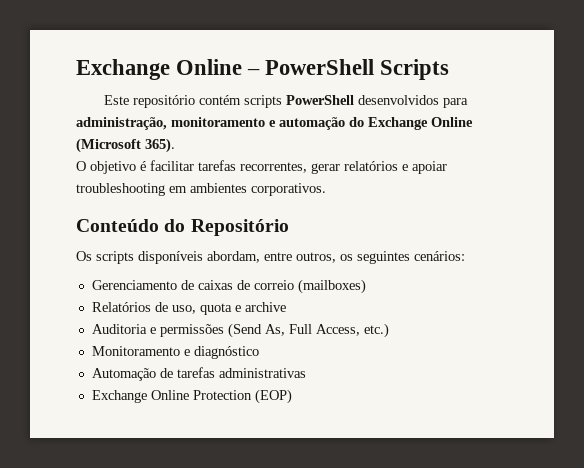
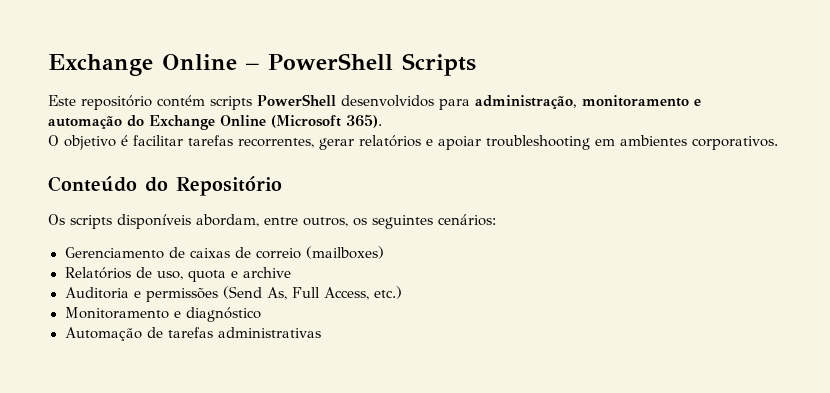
- Exchange Online Protection (EOP)

